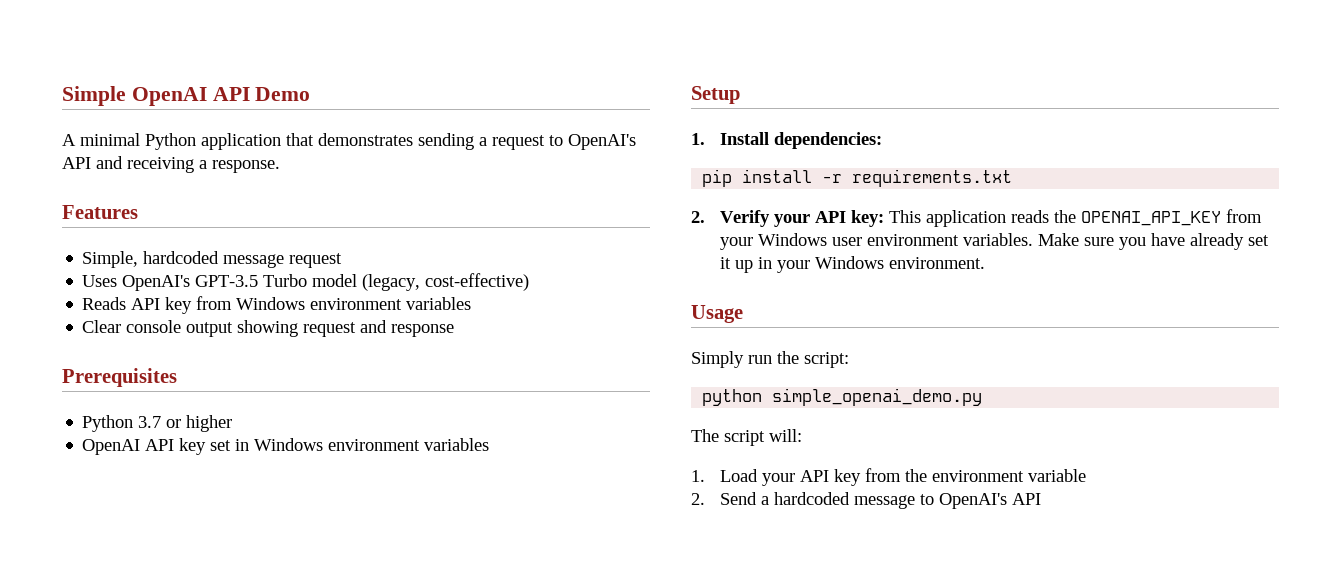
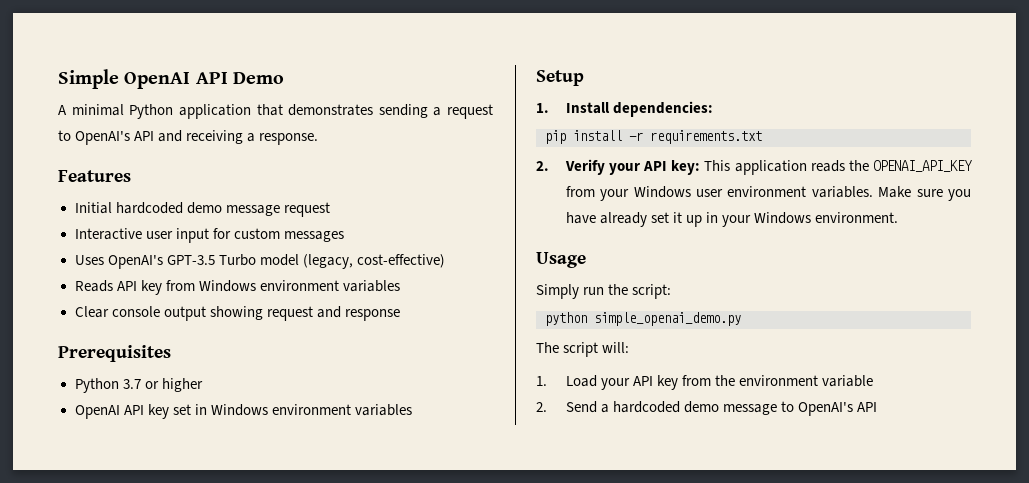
- Simple, hardcoded message request
+ Initial hardcoded demo message request
+ Interactive user input for custom messages
- 2. Send a hardcoded message to OpenAI's API
+ 2. Send a hardcoded demo message to OpenAI's API

